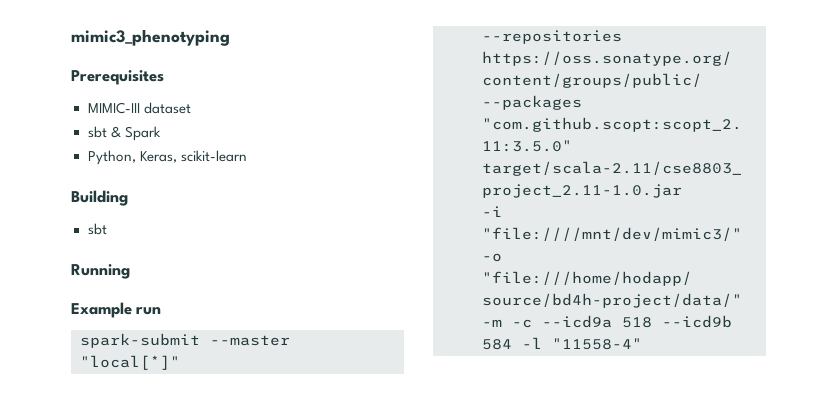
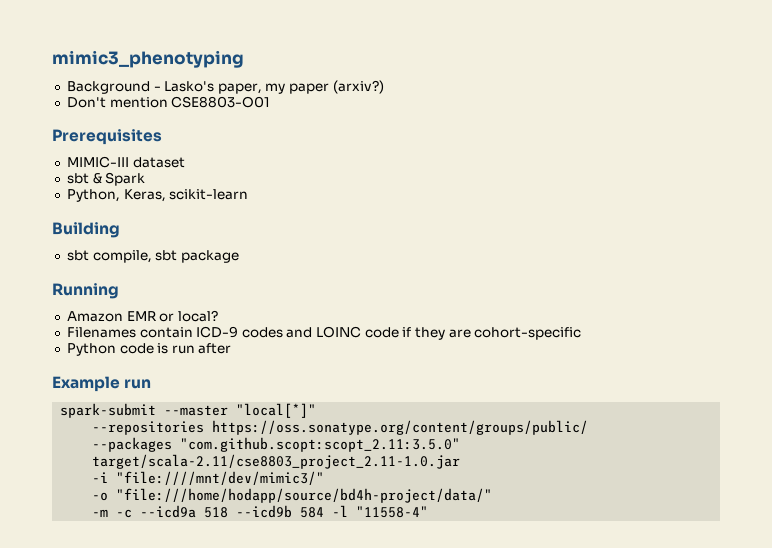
+ Background - Lasko's paper, my paper (arxiv?)
+ Don't mention CSE8803-O01
  Building
- sbt
+ sbt compile, sbt package
  Running
+ Amazon EMR or local?
+ Filenames contain ICD-9 codes and LOINC code if they are cohort-specific
+ Python code is run after

